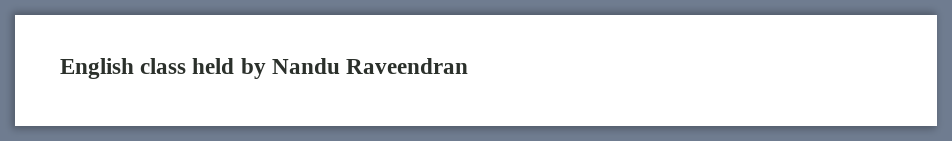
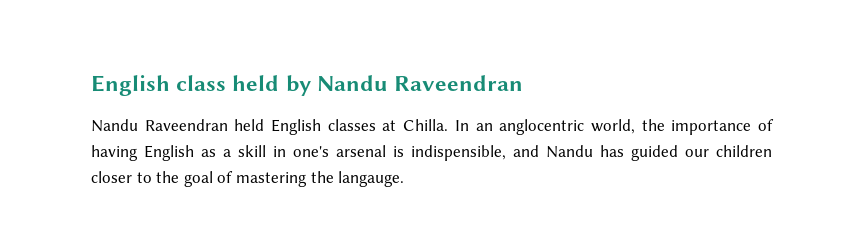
+ Nandu Raveendran held English classes at Chilla. In an anglocentric world, the importance of having English as a skill in one's arsenal is indispensible, and Nandu has guided our children closer to the goal of mastering the langauge.

